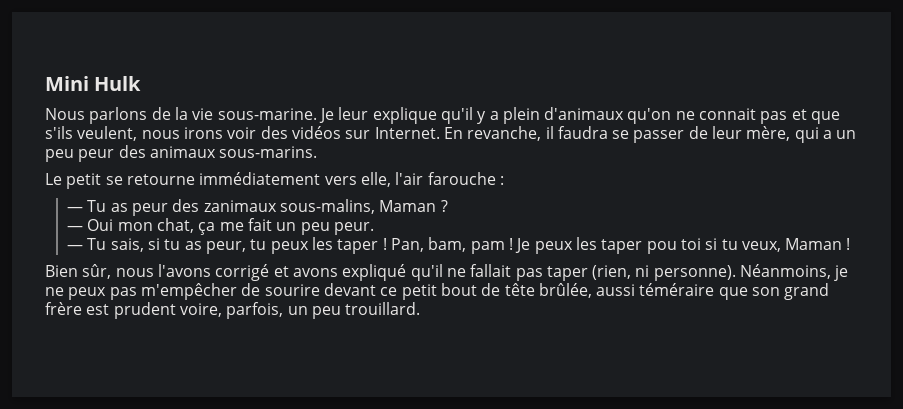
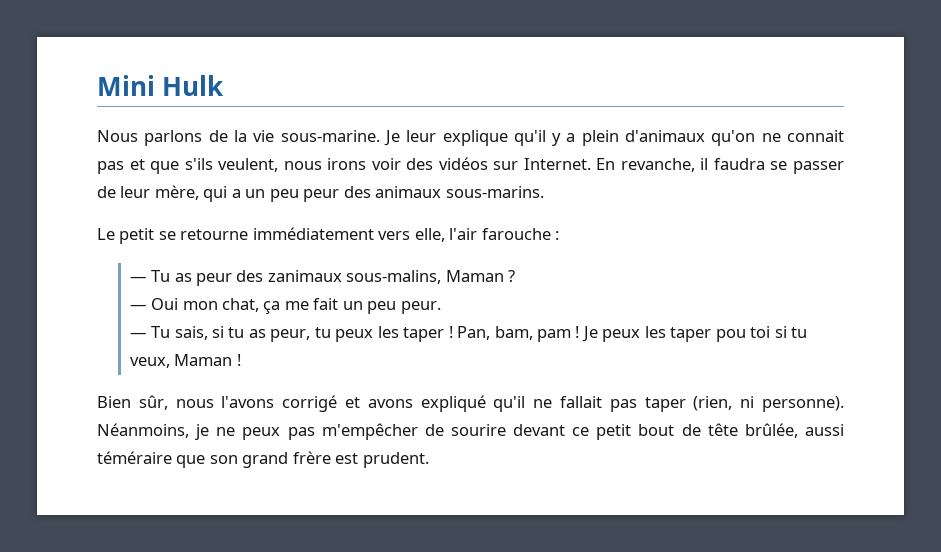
- Néanmoins, je ne peux pas m'empêcher de sourire devant ce petit bout de tête brûlée, aussi téméraire que son grand frère est prudent voire, parfois, un peu trouillard.
+ Néanmoins, je ne peux pas m'empêcher de sourire devant ce petit bout de tête brûlée, aussi téméraire que son grand frère est prudent.

